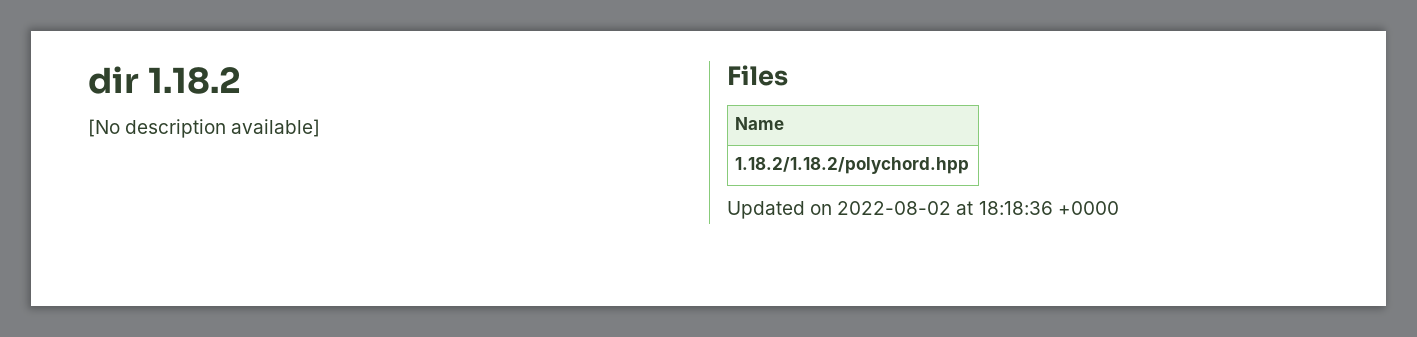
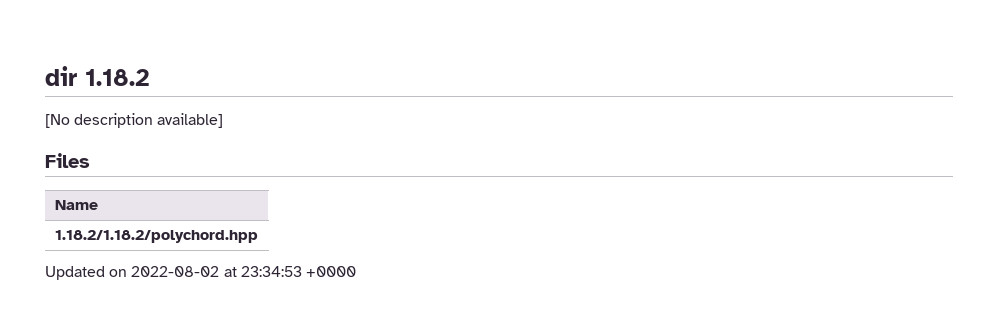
- Updated on 2022-08-02 at 18:18:36 +0000
+ Updated on 2022-08-02 at 23:34:53 +0000

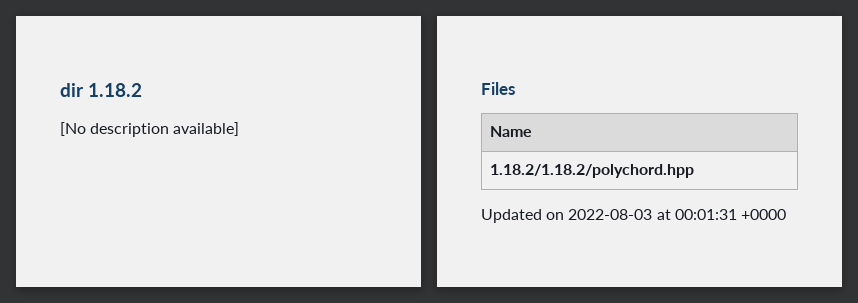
- Updated on 2022-08-02 at 23:34:53 +0000
+ Updated on 2022-08-03 at 00:01:31 +0000

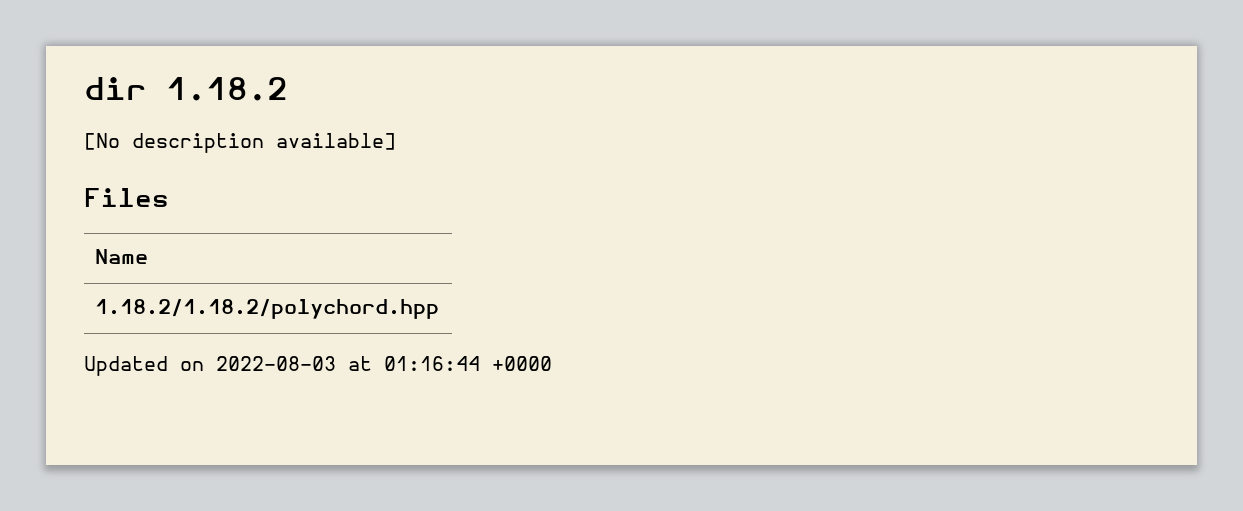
- Updated on 2022-08-03 at 00:01:31 +0000
+ Updated on 2022-08-03 at 01:16:44 +0000

